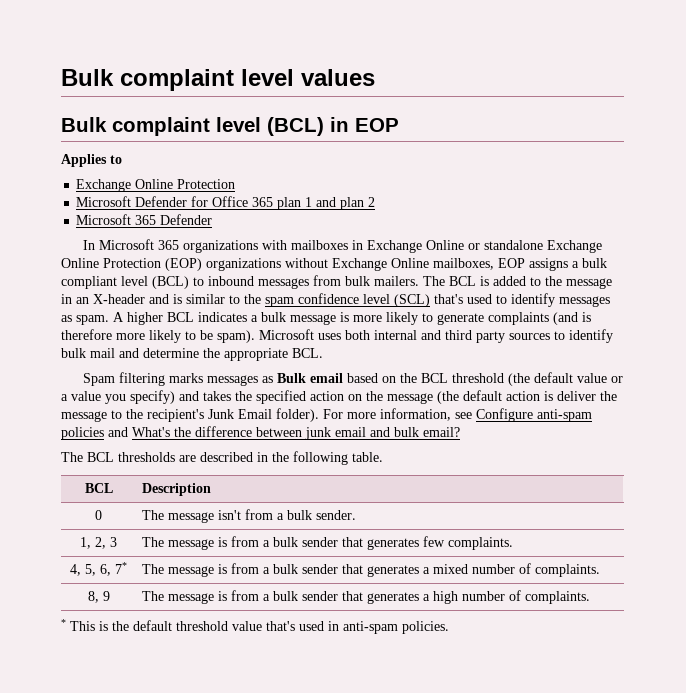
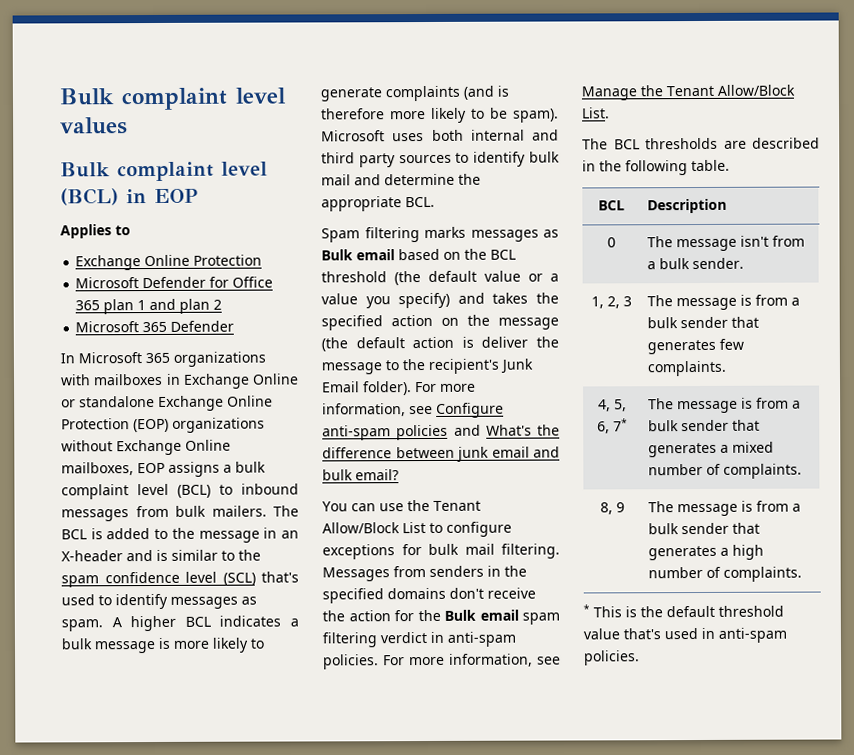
- In Microsoft 365 organizations with mailboxes in Exchange Online or standalone Exchange Online Protection (EOP) organizations without Exchange Online mailboxes, EOP assigns a bulk compliant level (BCL) to inbound messages from bulk mailers.
+ In Microsoft 365 organizations with mailboxes in Exchange Online or standalone Exchange Online Protection (EOP) organizations without Exchange Online mailboxes, EOP assigns a bulk complaint level (BCL) to inbound messages from bulk mailers.
+ You can use the Tenant Allow/Block List to configure exceptions for bulk mail filtering. Messages from senders in the specified domains don't receive the action for the Bulk email spam filtering verdict in anti-spam policies. For more information, see Manage the Tenant Allow/Block List.

